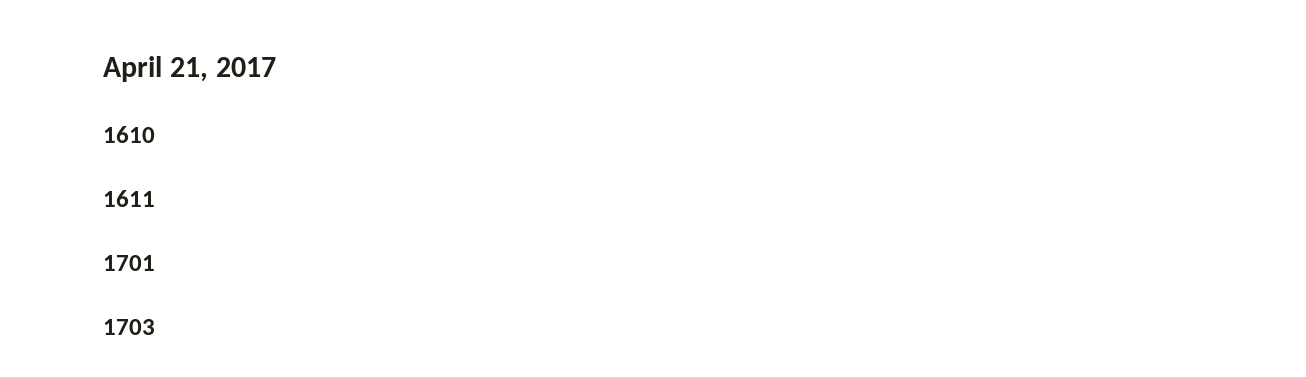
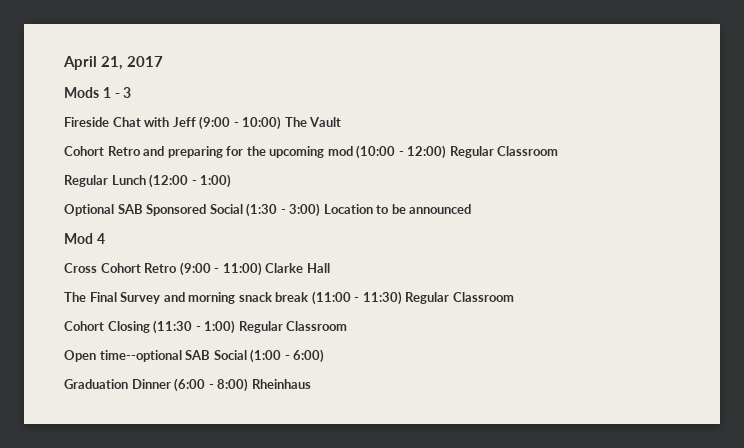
- 1610
- 1611
- 1701
- 1703
+ Mods 1 - 3
+ Fireside Chat with Jeff (9:00 - 10:00) The Vault
+ Cohort Retro and preparing for the upcoming mod (10:00 - 12:00) Regular Classroom
+ Regular Lunch (12:00 - 1:00)
+ Optional SAB Sponsored Social (1:30 - 3:00) Location to be announced
+ Mod 4
+ Cross Cohort Retro (9:00 - 11:00) Clarke Hall
+ The Final Survey and morning snack break (11:00 - 11:30) Regular Classroom
+ Cohort Closing (11:30 - 1:00) Regular Classroom
+ Open time--optional SAB Social (1:00 - 6:00)
+ Graduation Dinner (6:00 - 8:00) Rheinhaus

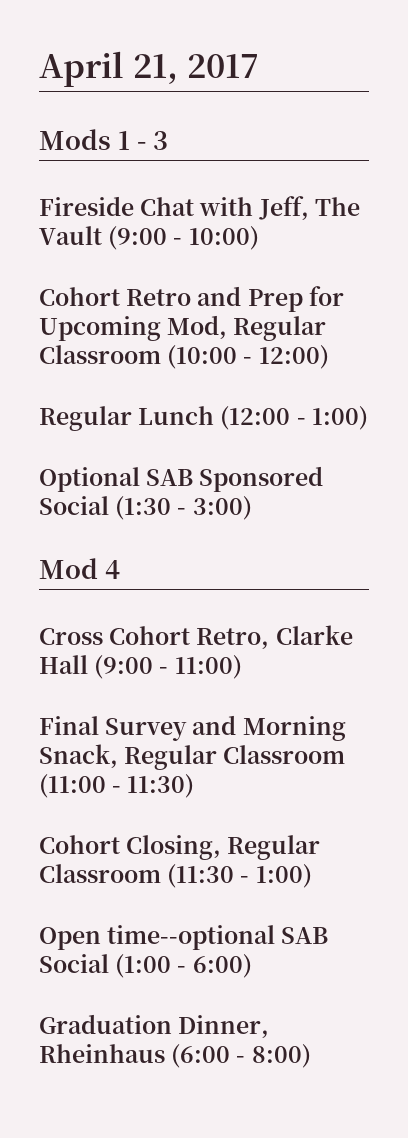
- Fireside Chat with Jeff (9:00 - 10:00) The Vault
+ Fireside Chat with Jeff, The Vault (9:00 - 10:00)
- Cohort Retro and preparing for the upcoming mod (10:00 - 12:00) Regular Classroom
+ Cohort Retro and Prep for Upcoming Mod, Regular Classroom (10:00 - 12:00)
- Optional SAB Sponsored Social (1:30 - 3:00) Location to be announced
+ Optional SAB Sponsored Social (1:30 - 3:00)
- Cross Cohort Retro (9:00 - 11:00) Clarke Hall
- The Final Survey and morning snack break (11:00 - 11:30) Regular Classroom
- Cohort Closing (11:30 - 1:00) Regular Classroom
+ Cross Cohort Retro, Clarke Hall (9:00 - 11:00)
+ Final Survey and Morning Snack, Regular Classroom (11:00 - 11:30)
+ Cohort Closing, Regular Classroom (11:30 - 1:00)
- Graduation Dinner (6:00 - 8:00) Rheinhaus
+ Graduation Dinner, Rheinhaus (6:00 - 8:00)

